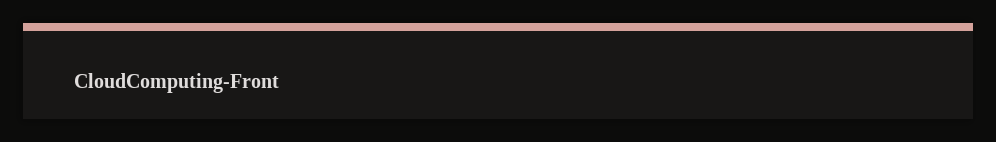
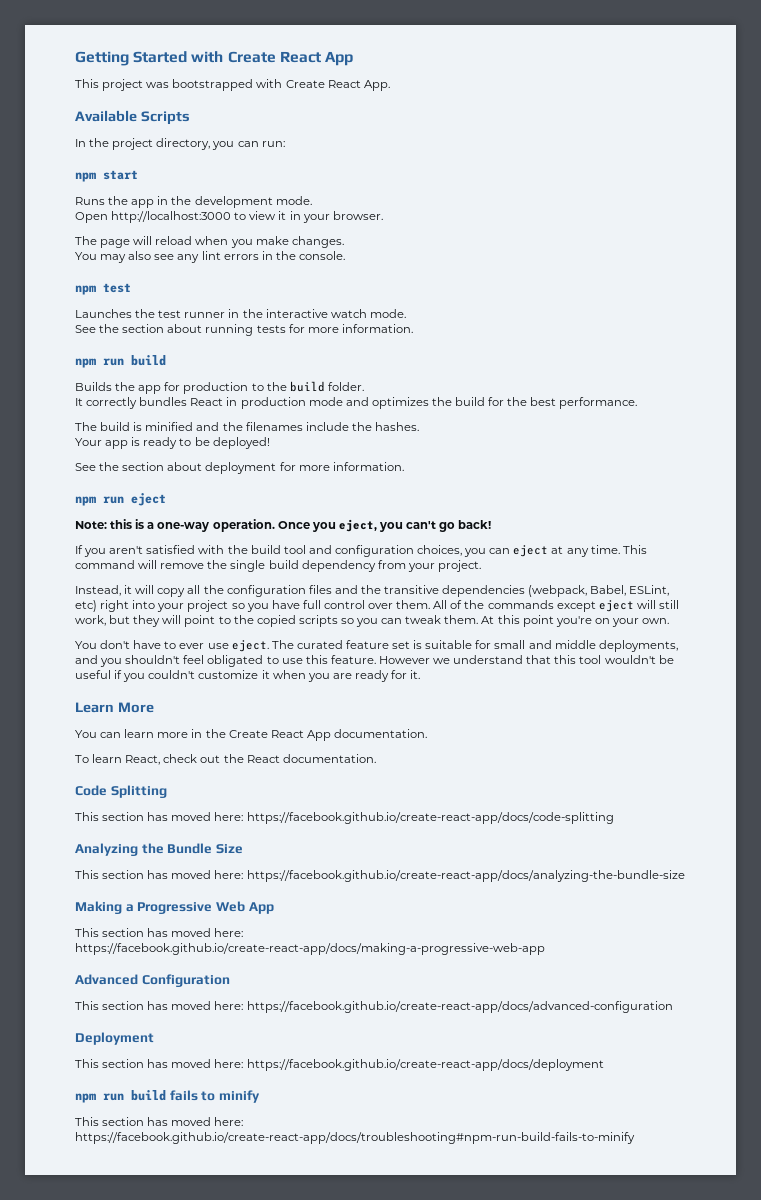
- CloudComputing-Front
+ Getting Started with Create React App
+ This project was bootstrapped with Create React App.
+ Available Scripts
+ In the project directory, you can run:
+ npm start
+ Runs the app in the development mode.
+ Open http://localhost:3000 to view it in your browser.
+ The page will reload when you make changes.
+ You may also see any lint errors in the console.
+ npm test
+ Launches the test runner in the interactive watch mode.
+ See the section about running tests for more information.
+ npm run build
+ Builds the app for production to the build folder.
+ It correctly bundles React in production mode and optimizes the build for the best performance.
+ The build is minified and the filenames include the hashes.
+ Your app is ready to be deployed!
+ See the section about deployment for more information.
+ npm run eject
+ Note: this is a one-way operation. Once you eject, you can't go back!
+ If you aren't satisfied with the build tool and configuration choices, you can eject at any time. This command will remove the single build dependency from your project.
+ Instead, it will copy all the configuration files and the transitive dependencies (webpack, Babel, ESLint, etc) right into your project so you have full control over them. All of the commands except eject will still work, but they will point to the copied scripts so you can tweak them. At this point you're on your own.
+ You don't have to ever use eject. The curated feature set is suitable for small and middle deployments, and you shouldn't feel obligated to use this feature. However we understand that this tool wouldn't be useful if you couldn't customize it when you are ready for it.
+ Learn More
+ You can learn more in the Create React App documentation.
+ To learn React, check out the React documentation.
+ Code Splitting
+ This section has moved here: https://facebook.github.io/create-react-app/docs/code-splitting
+ Analyzing the Bundle Size
+ This section has moved here: https://facebook.github.io/create-react-app/docs/analyzing-the-bundle-size
+ Making a Progressive Web App
+ This section has moved here: https://facebook.github.io/create-react-app/docs/making-a-progressive-web-app
+ Advanced Configuration
+ This section has moved here: https://facebook.github.io/create-react-app/docs/advanced-configuration
+ Deployment
+ This section has moved here: https://facebook.github.io/create-react-app/docs/deployment
+ npm run build fails to minify
+ This section has moved here: https://facebook.github.io/create-react-app/docs/troubleshooting#npm-run-build-fails-to-minify

